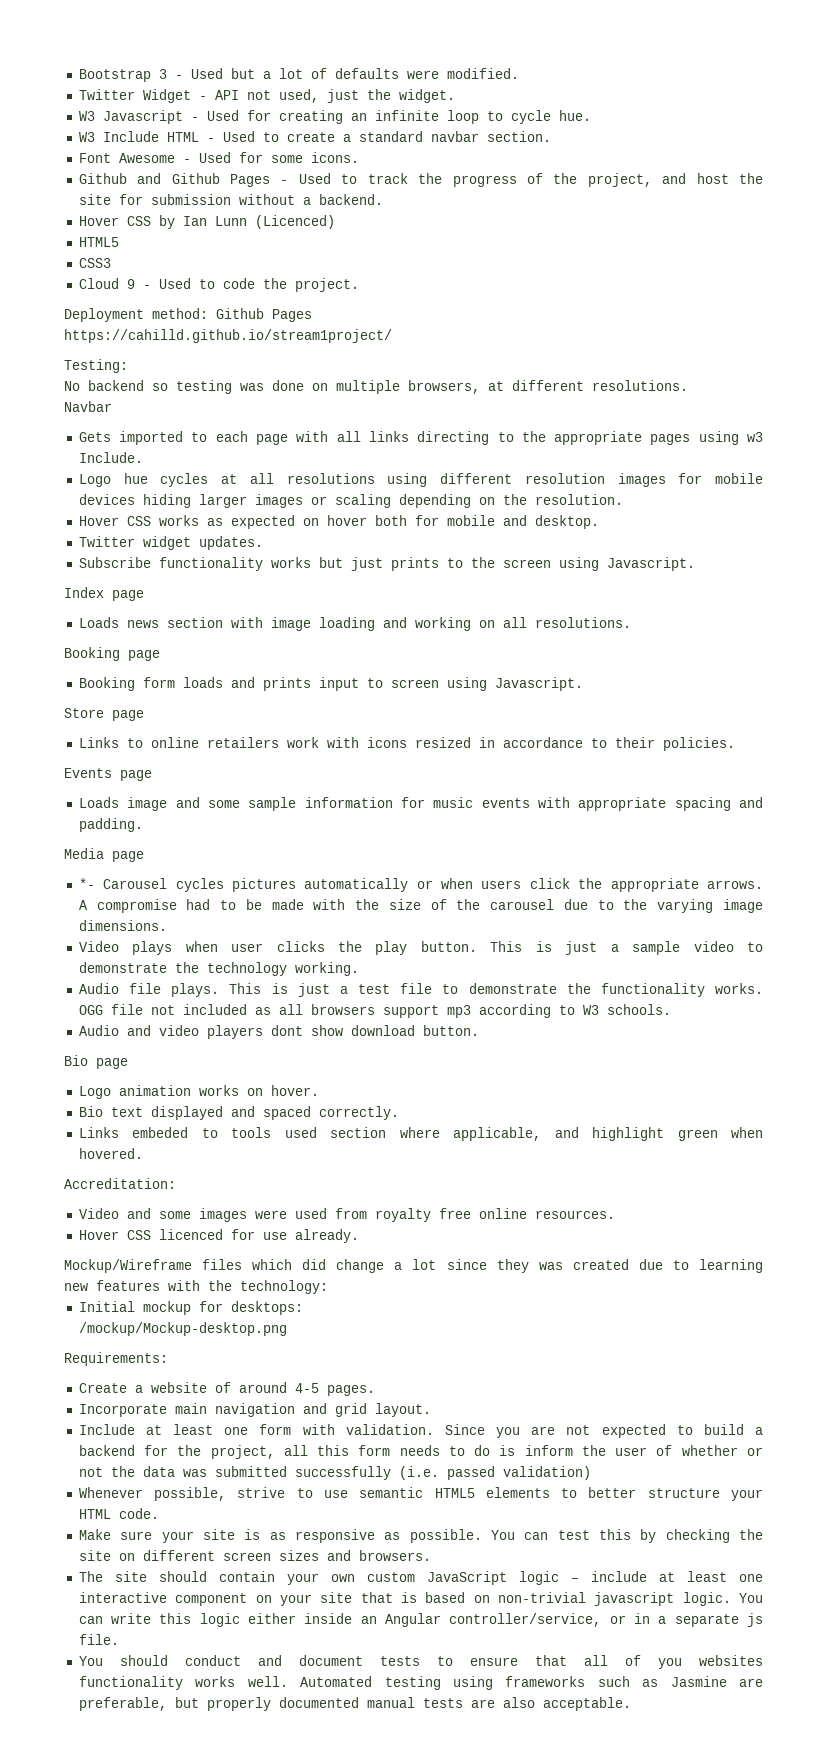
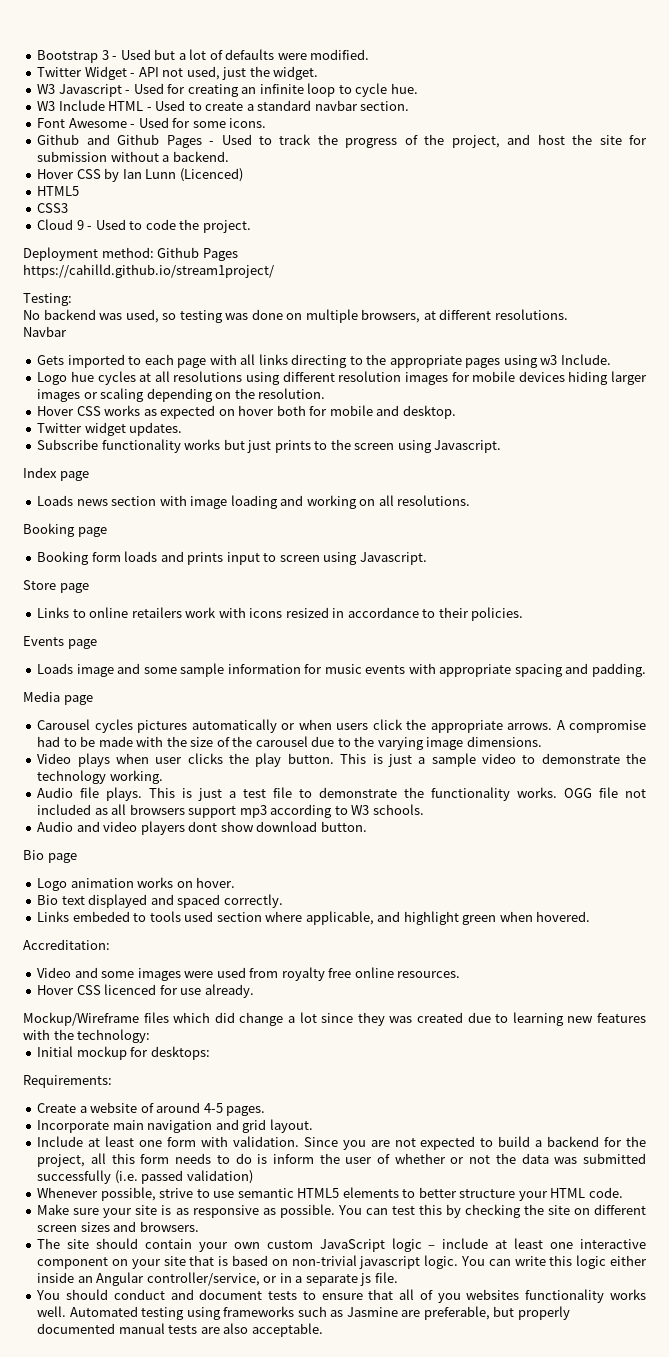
- No backend so testing was done on multiple browsers, at different resolutions.
+ No backend was used, so testing was done on multiple browsers, at different resolutions.
- *- Carousel cycles pictures automatically or when users click the appropriate arrows.
+ Carousel cycles pictures automatically or when users click the appropriate arrows.
- /mockup/Mockup-desktop.png

